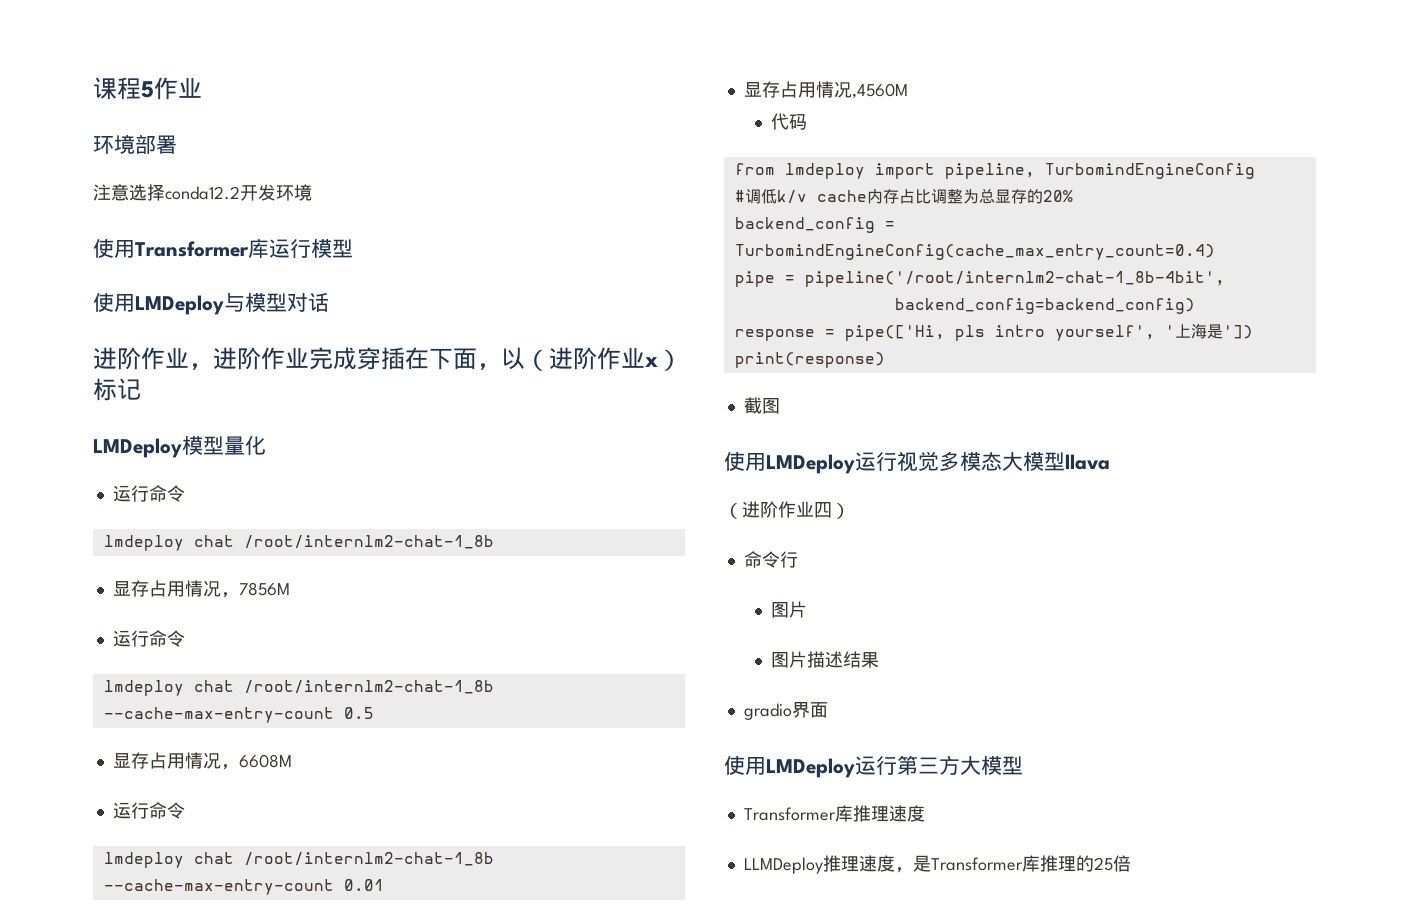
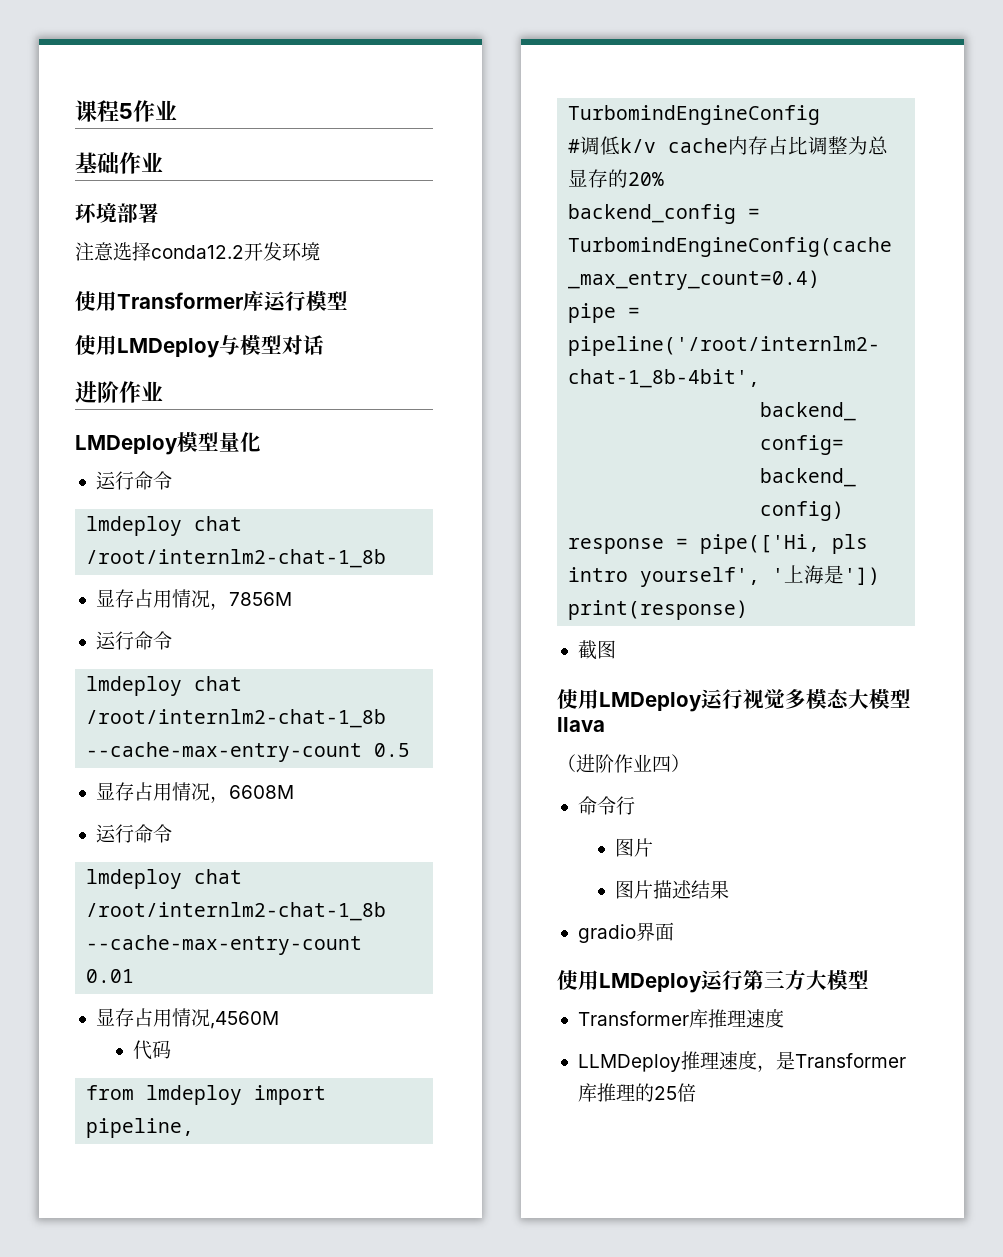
+ 基础作业
  使用LMDeploy与模型对话
- 进阶作业，进阶作业完成穿插在下面，以（进阶作业x）标记
+ 进阶作业

